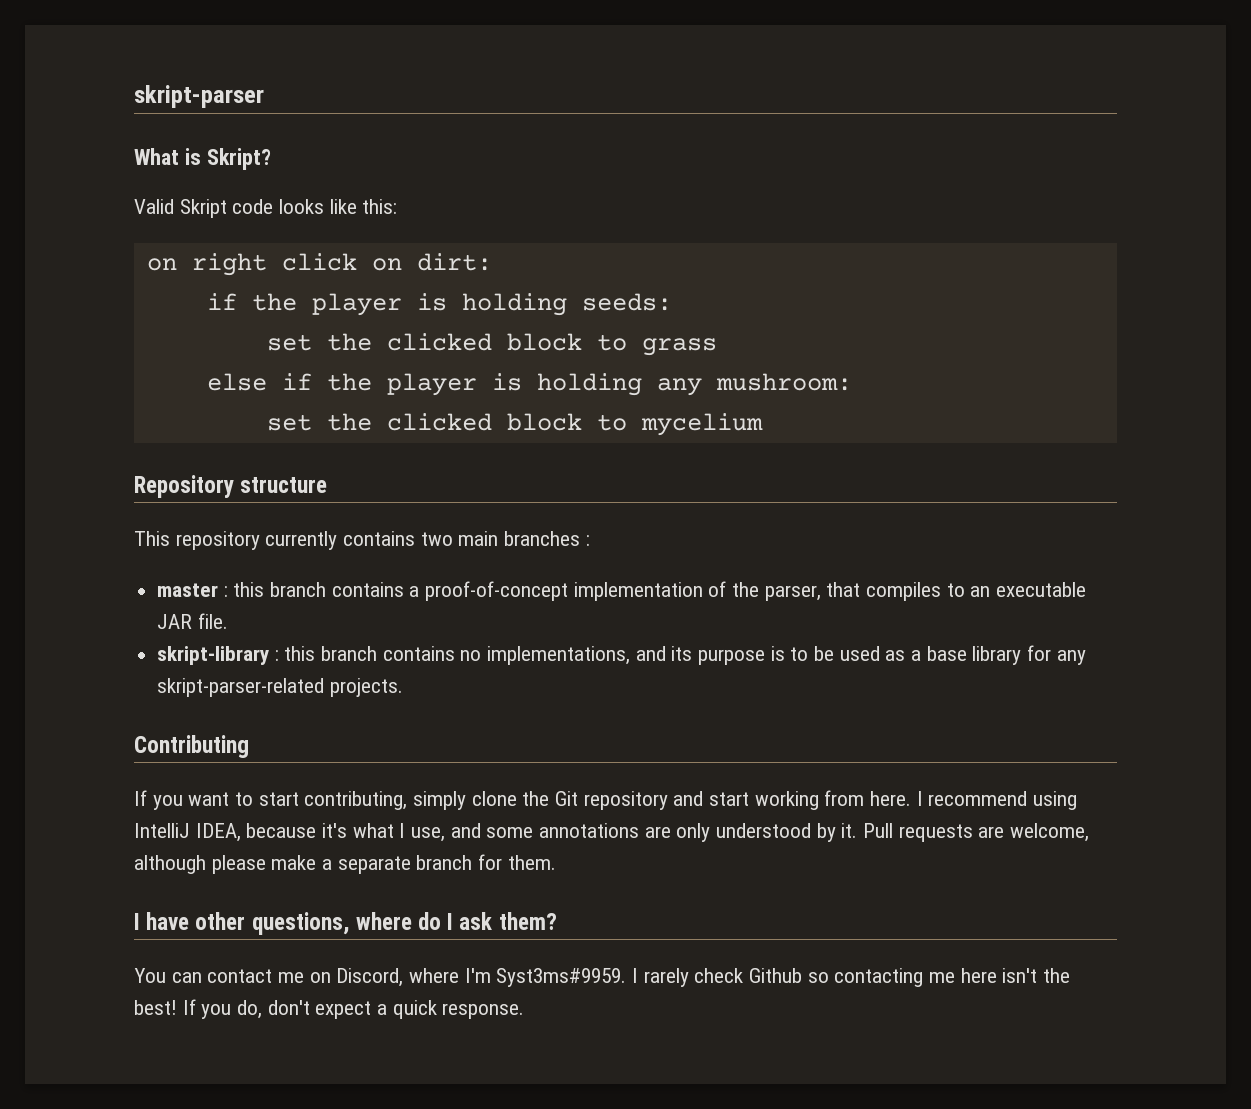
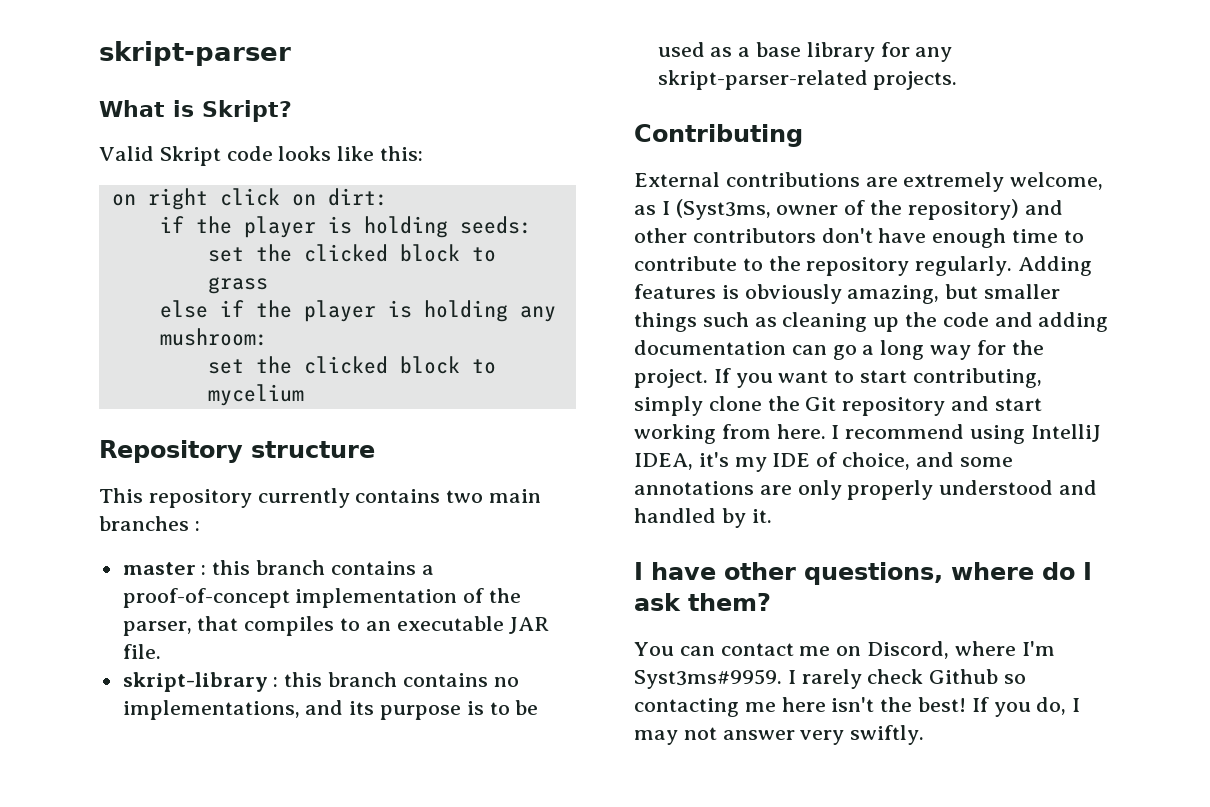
+ External contributions are extremely welcome, as I (Syst3ms, owner of the repository) and other contributors don't have enough time to contribute to the repository regularly. Adding features is obviously amazing, but smaller things such as cleaning up the code and adding documentation can go a long way for the project.
- I recommend using IntelliJ IDEA, because it's what I use, and some annotations are only understood by it. Pull requests are welcome, although please make a separate branch for them.
+ I recommend using IntelliJ IDEA, it's my IDE of choice, and some annotations are only properly understood and handled by it.
- If you do, don't expect a quick response.
+ If you do, I may not answer very swiftly.

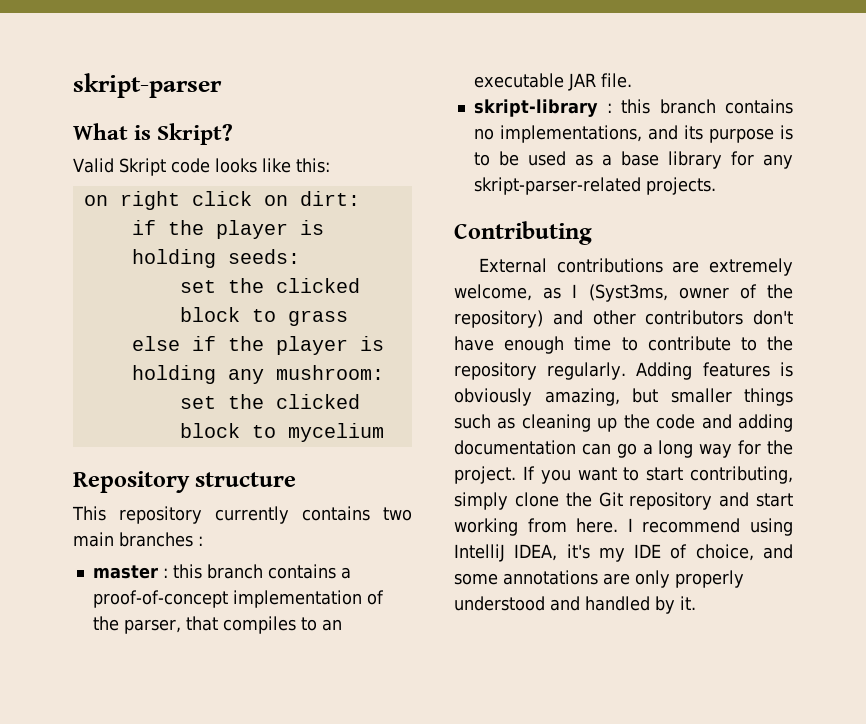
- I have other questions, where do I ask them?
- You can contact me on Discord, where I'm Syst3ms#9959. I rarely check Github so contacting me here isn't the best! If you do, I may not answer very swiftly.

